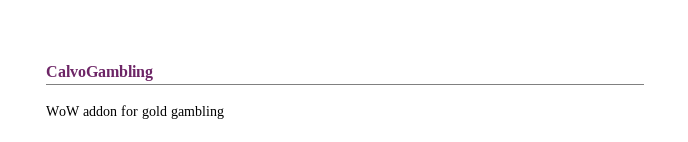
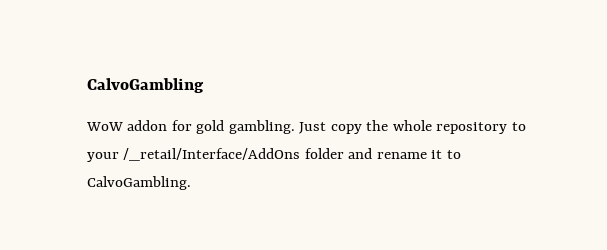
- WoW addon for gold gambling
+ WoW addon for gold gambling. Just copy the whole repository to your /_retail/Interface/AddOns folder and rename it to CalvoGambling.

